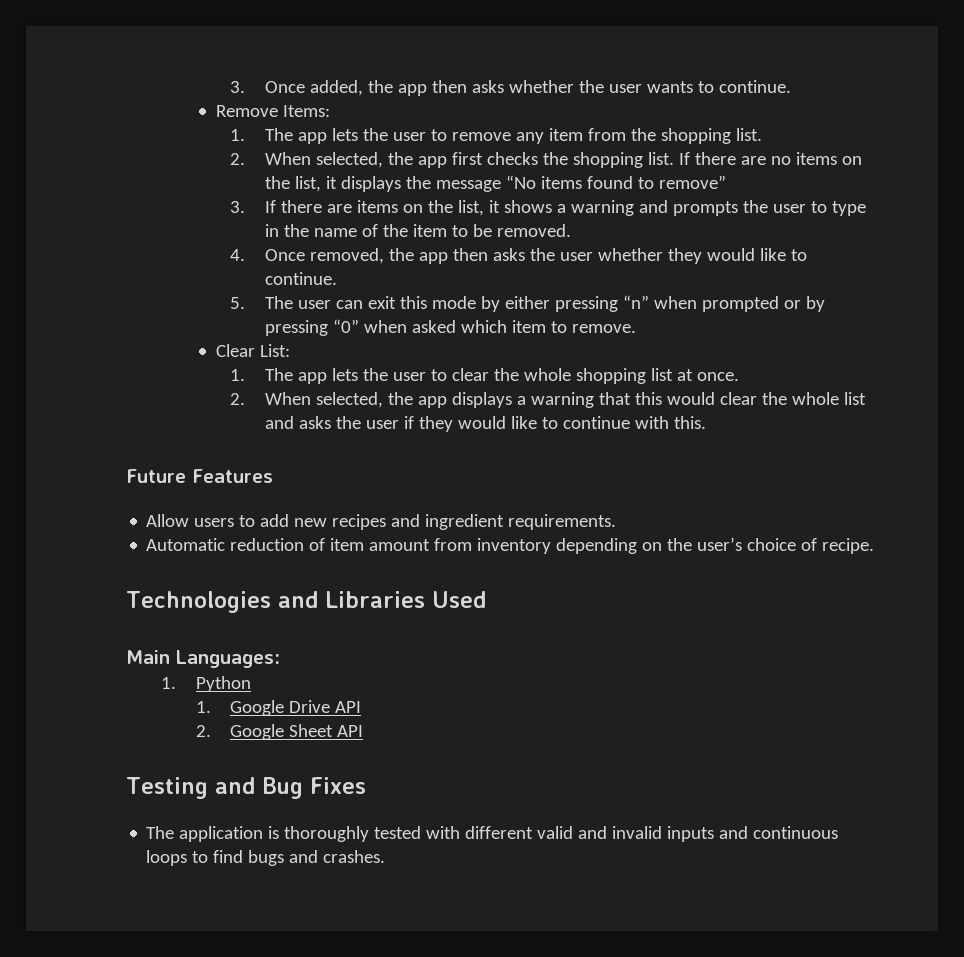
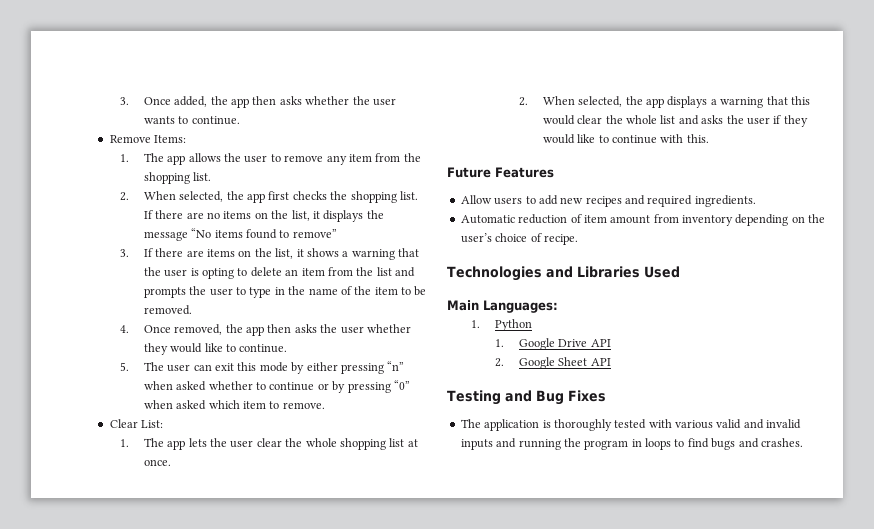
- 1. The app lets the user to remove any item from the shopping list.
+ 1. The app allows the user to remove any item from the shopping list.
- 3. If there are items on the list, it shows a warning and prompts the user to type in the name of the item to be removed.
+ 3. If there are items on the list, it shows a warning that the user is opting to delete an item from the list and prompts the user to type in the name of the item to be removed.
- 5. The user can exit this mode by either pressing “n” when prompted or by pressing “0” when asked which item to remove.
+ 5. The user can exit this mode by either pressing “n” when asked whether to continue or by pressing “0” when asked which item to remove.
- 1. The app lets the user to clear the whole shopping list at once.
+ 1. The app lets the user clear the whole shopping list at once.
- Allow users to add new recipes and ingredient requirements.
+ Allow users to add new recipes and required ingredients.
- The application is thoroughly tested with different valid and invalid inputs and continuous loops to find bugs and crashes.
+ The application is thoroughly tested with various valid and invalid inputs and running the program in loops to find bugs and crashes.

